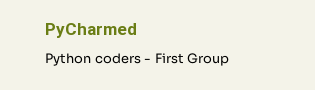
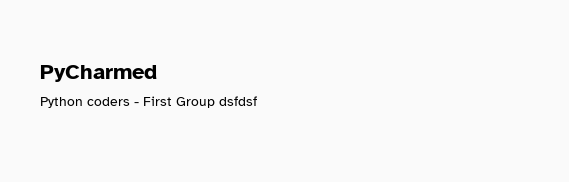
- Python coders - First Group
+ Python coders - First Group dsfdsf

